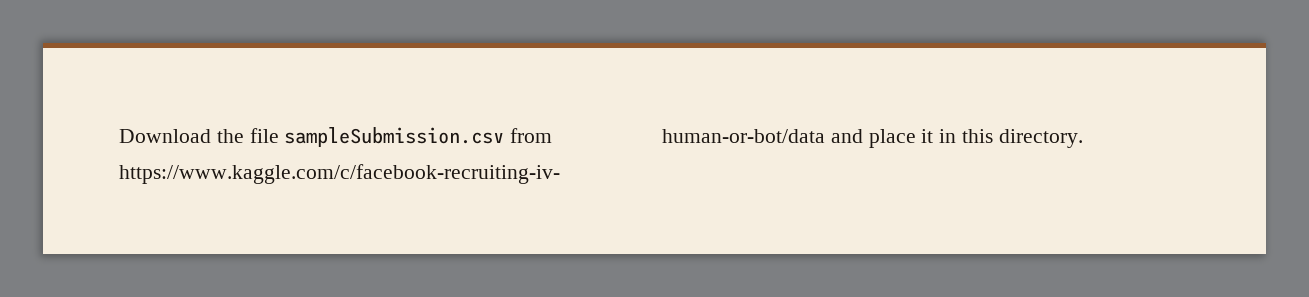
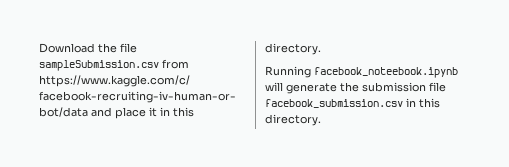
+ Running facebook_noteebook.ipynb will generate the submission file facebook_submission.csv in this directory.

